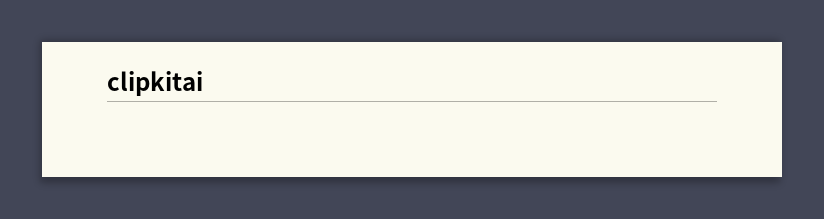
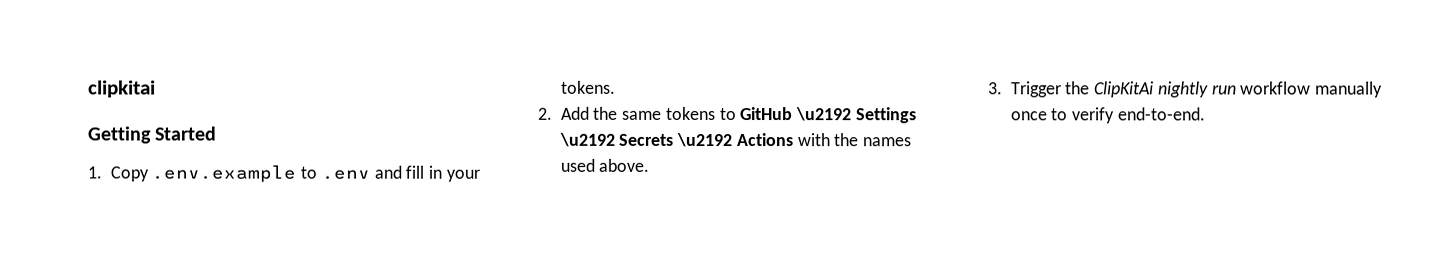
+ Getting Started
+ 1. Copy .env.example to .env and fill in your tokens.
+ 2. Add the same tokens to GitHub \u2192 Settings \u2192 Secrets \u2192 Actions with the names used above.
+ 3. Trigger the ClipKitAi nightly run workflow manually once to verify end-to-end.

